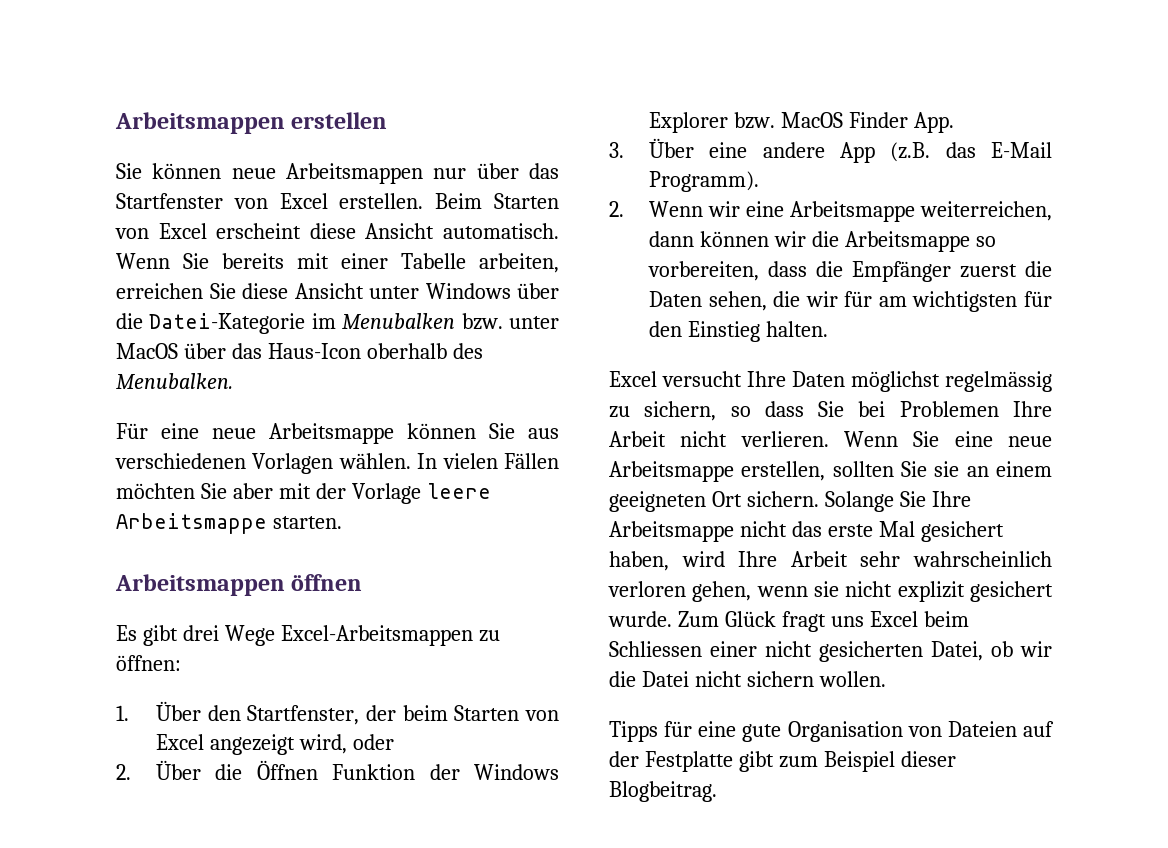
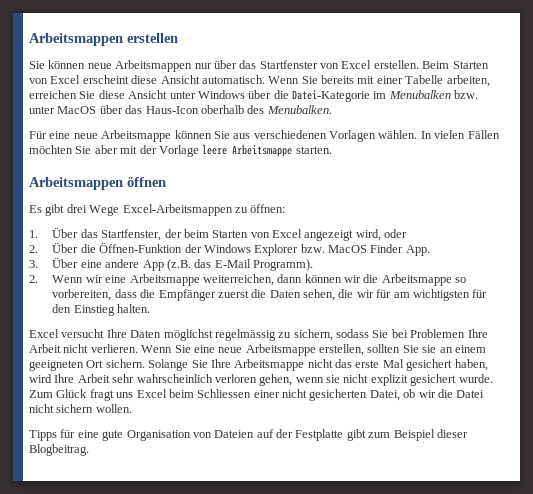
- 1. Über den Startfenster, der beim Starten von Excel angezeigt wird, oder
+ 1. Über das Startfenster, der beim Starten von Excel angezeigt wird, oder
- 2. Über die Öffnen Funktion der Windows Explorer bzw. MacOS Finder App.
+ 2. Über die Öffnen-Funktion der Windows Explorer bzw. MacOS Finder App.
- Excel versucht Ihre Daten möglichst regelmässig zu sichern, so dass Sie bei Problemen Ihre Arbeit nicht verlieren.
+ Excel versucht Ihre Daten möglichst regelmässig zu sichern, sodass Sie bei Problemen Ihre Arbeit nicht verlieren.

